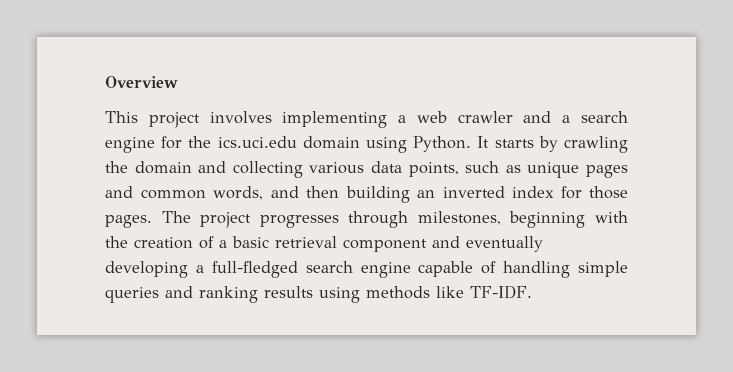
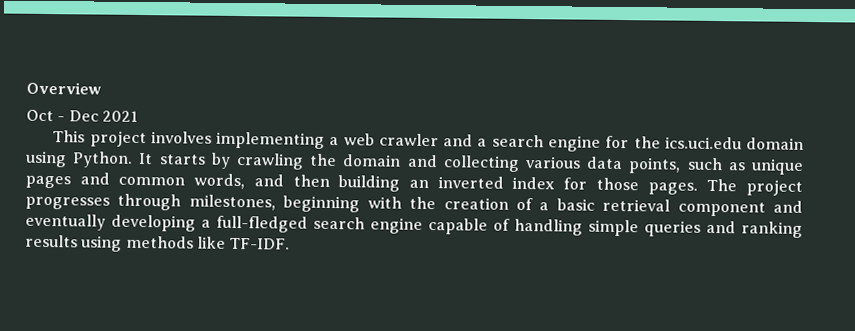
+ Oct - Dec 2021

